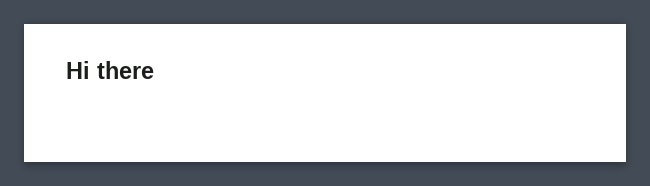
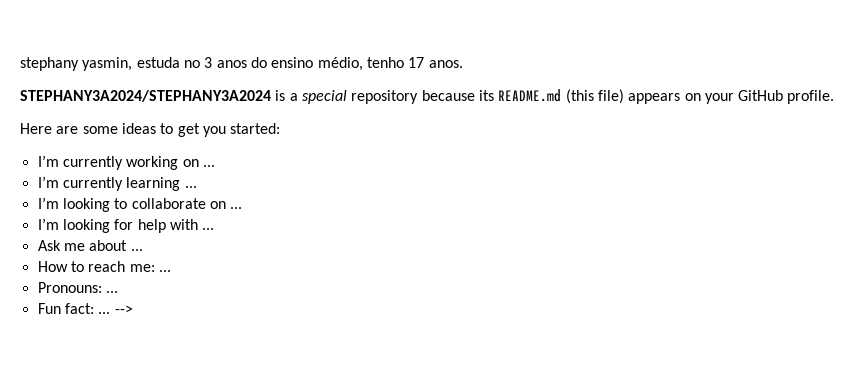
- Hi there
+ stephany yasmin, estuda no 3 anos do ensino médio, tenho 17 anos.
+ STEPHANY3A2024/STEPHANY3A2024 is a special repository because its README.md (this file) appears on your GitHub profile.
+ Here are some ideas to get you started:
+ I’m currently working on ...
+ I’m currently learning ...
+ I’m looking to collaborate on ...
+ I’m looking for help with ...
+ Ask me about ...
+ How to reach me: ...
+ Pronouns: ...
+ Fun fact: ... -->

